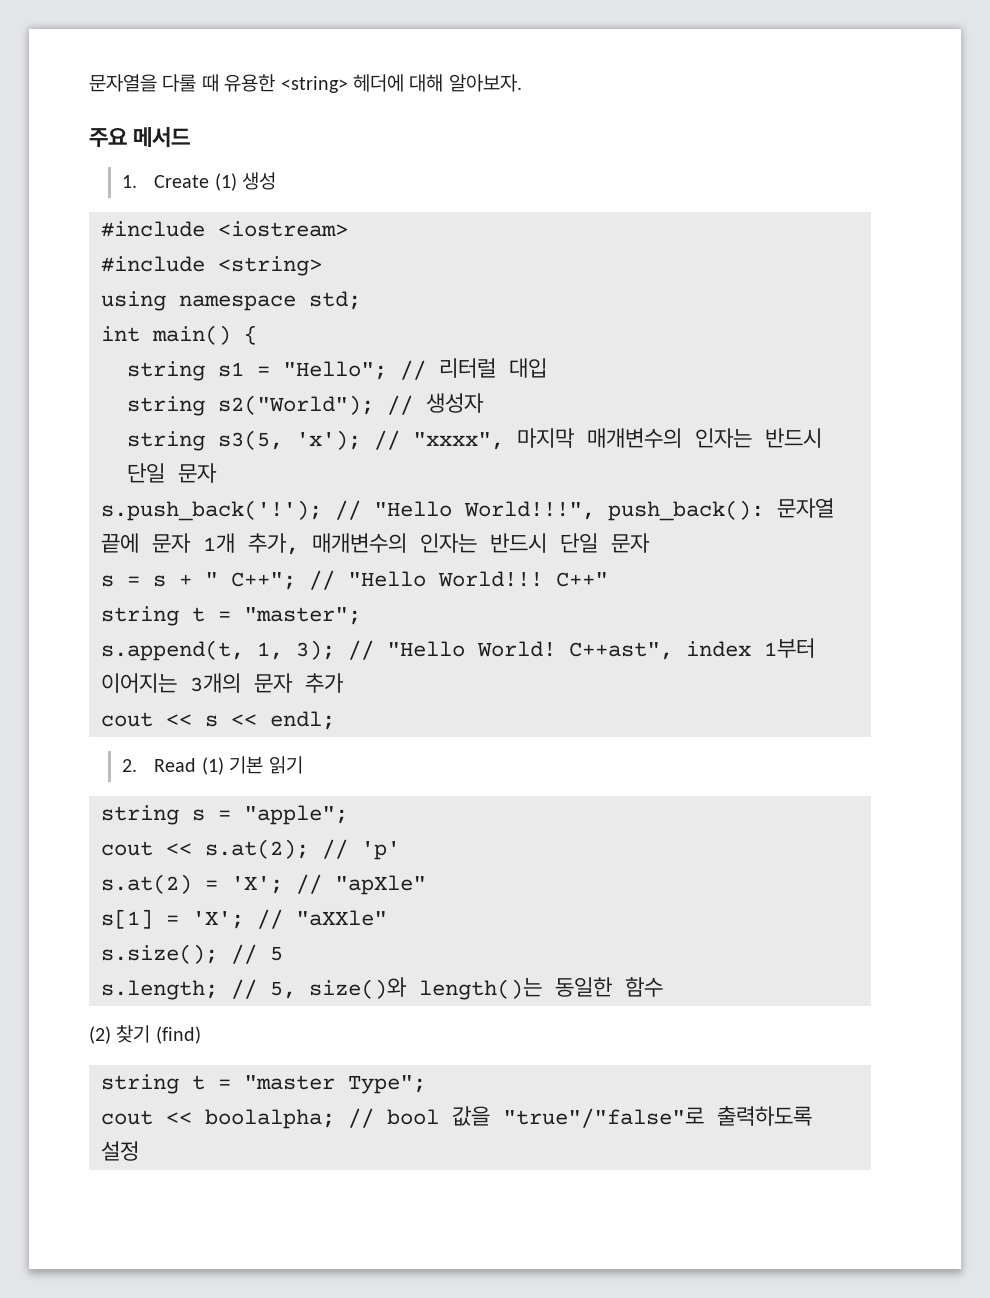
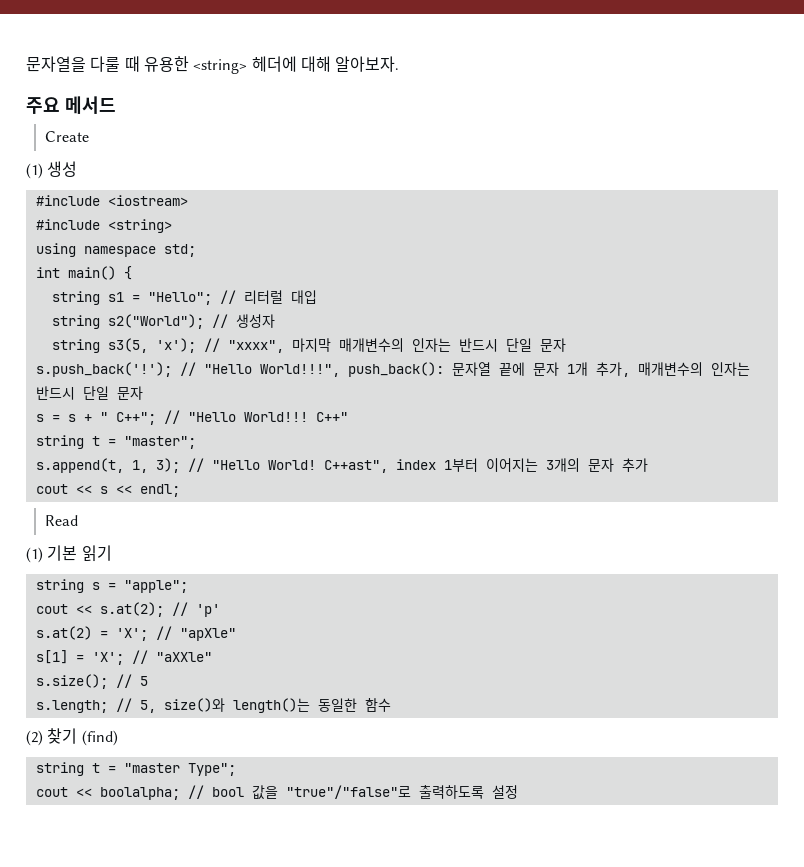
- 1. Create (1) 생성
+ Create
+ (1) 생성
- 2. Read (1) 기본 읽기
+ Read
+ (1) 기본 읽기

